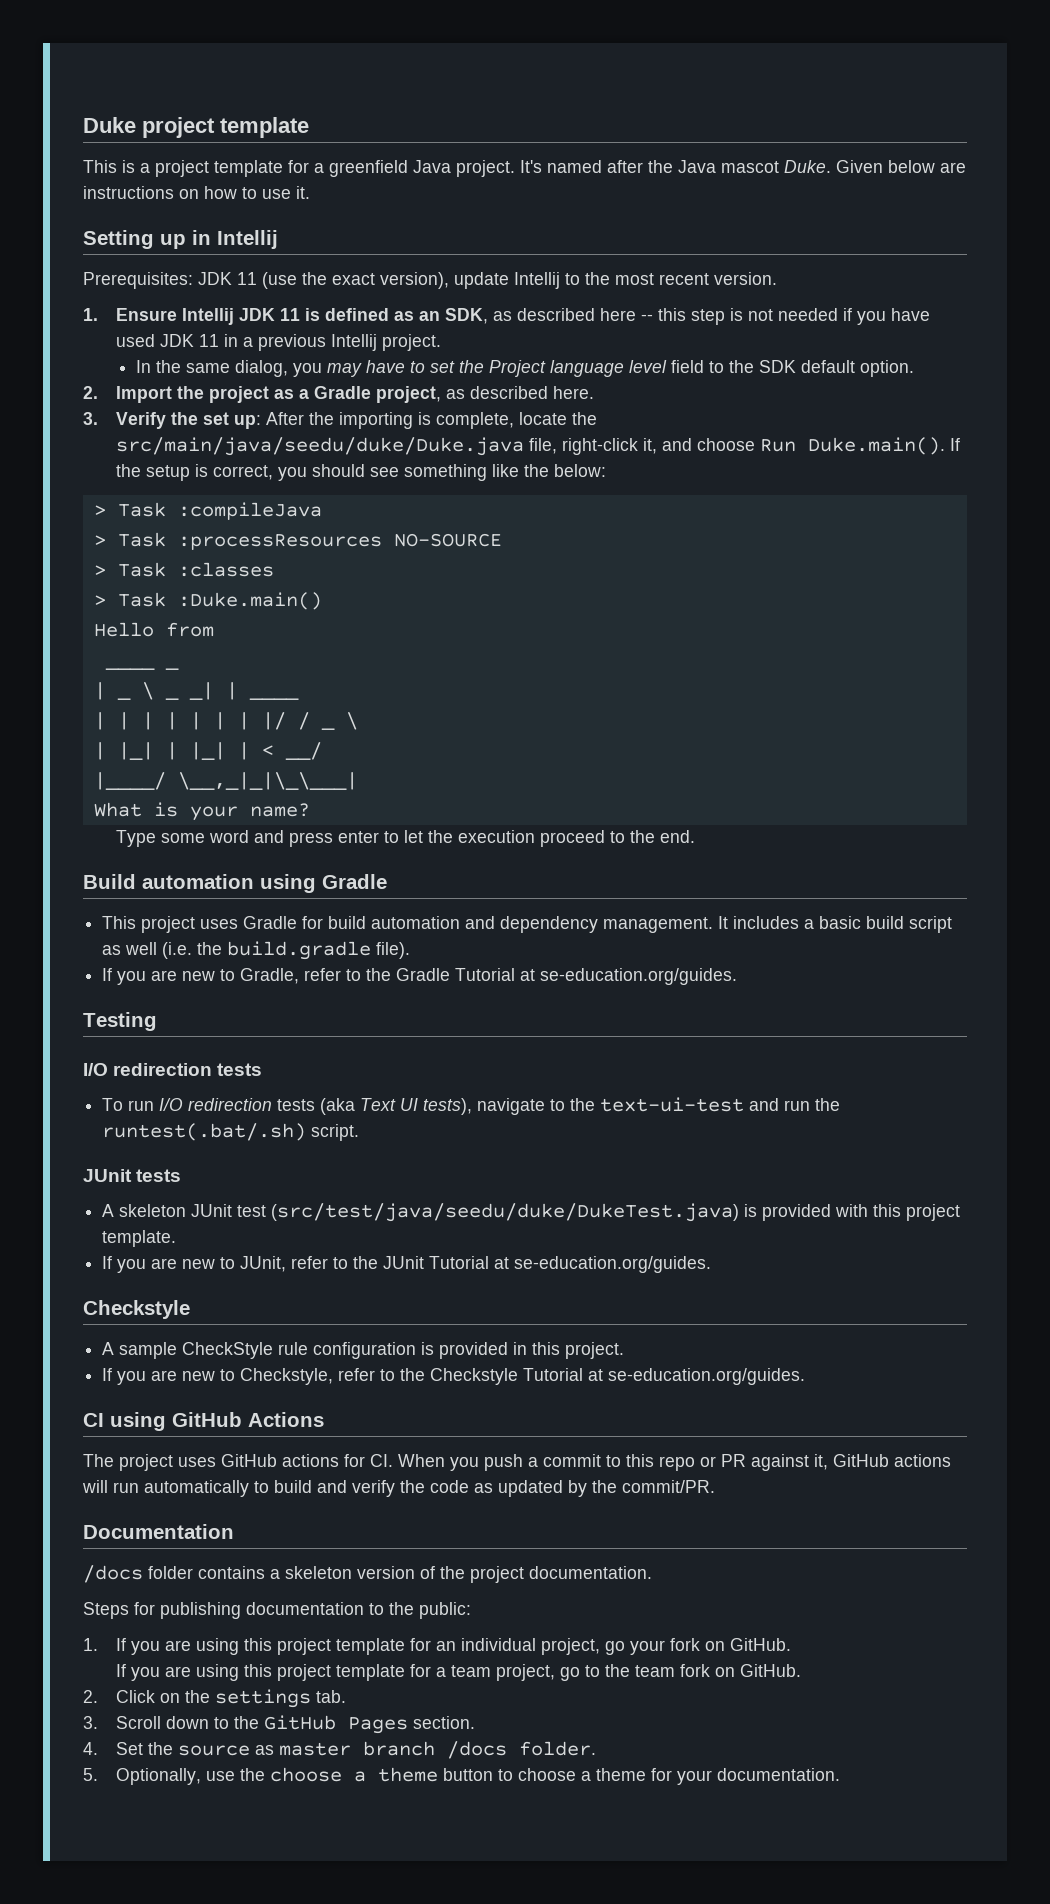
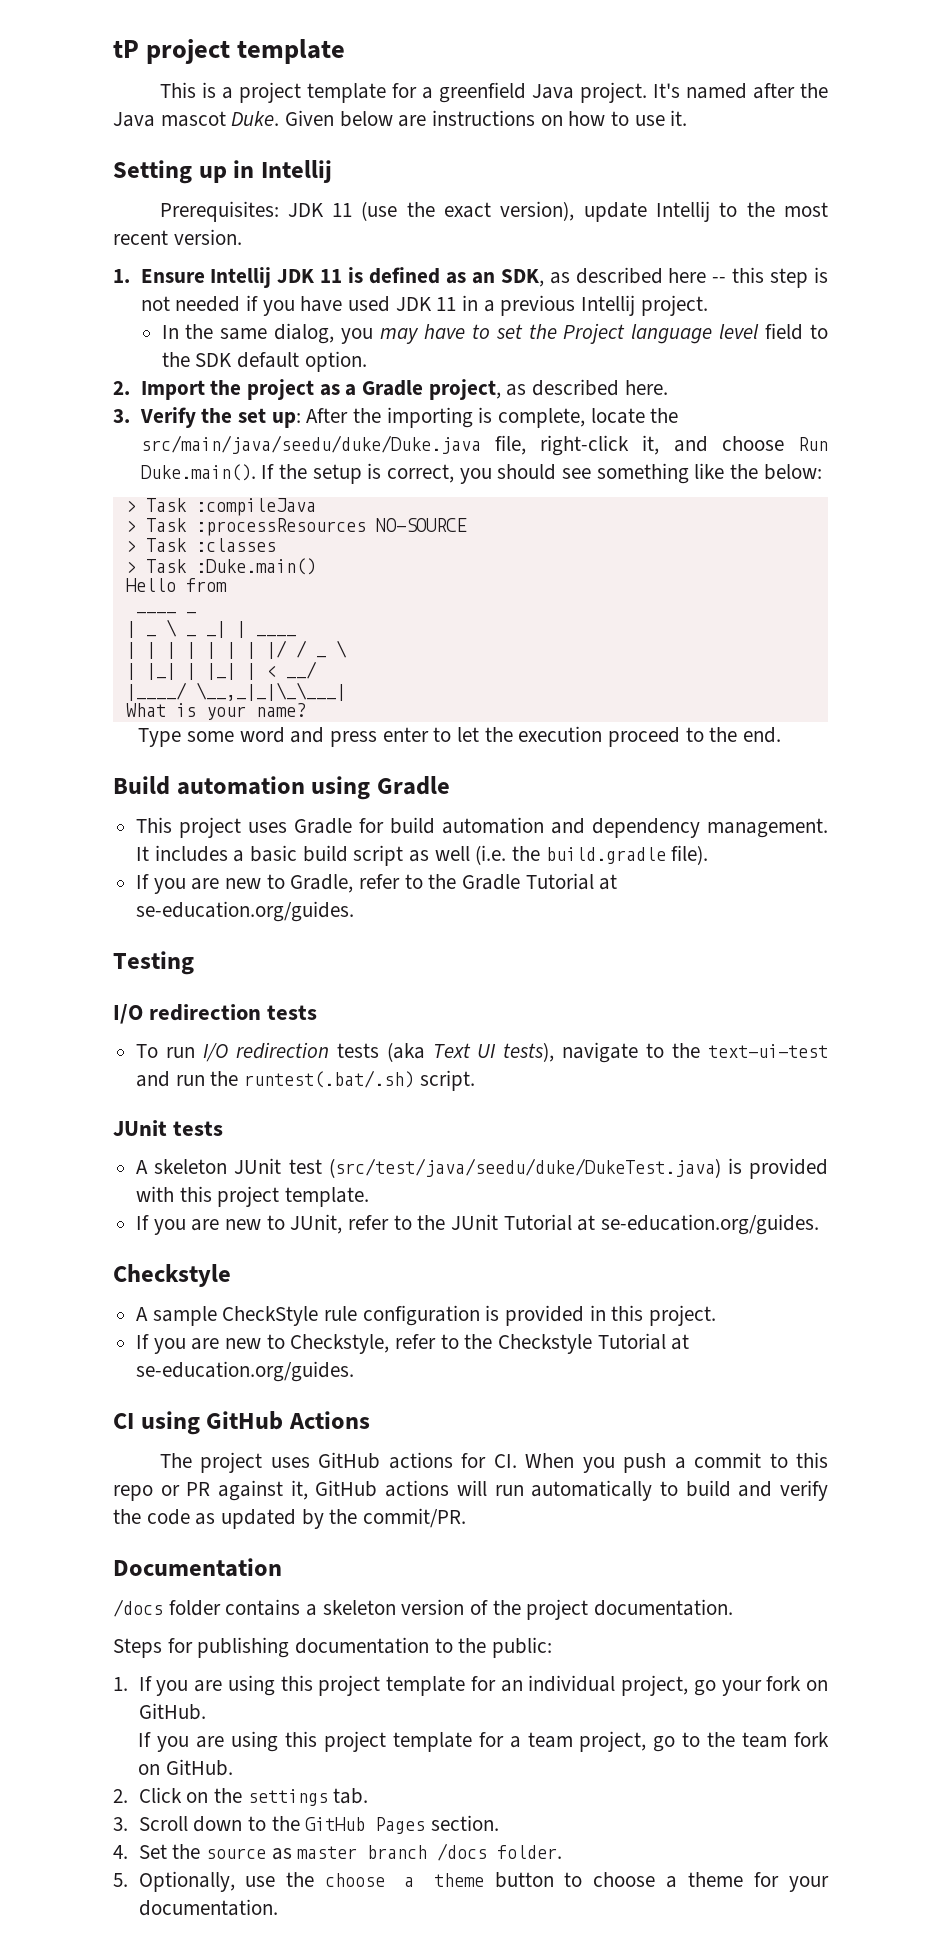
- Duke project template
+ tP project template

